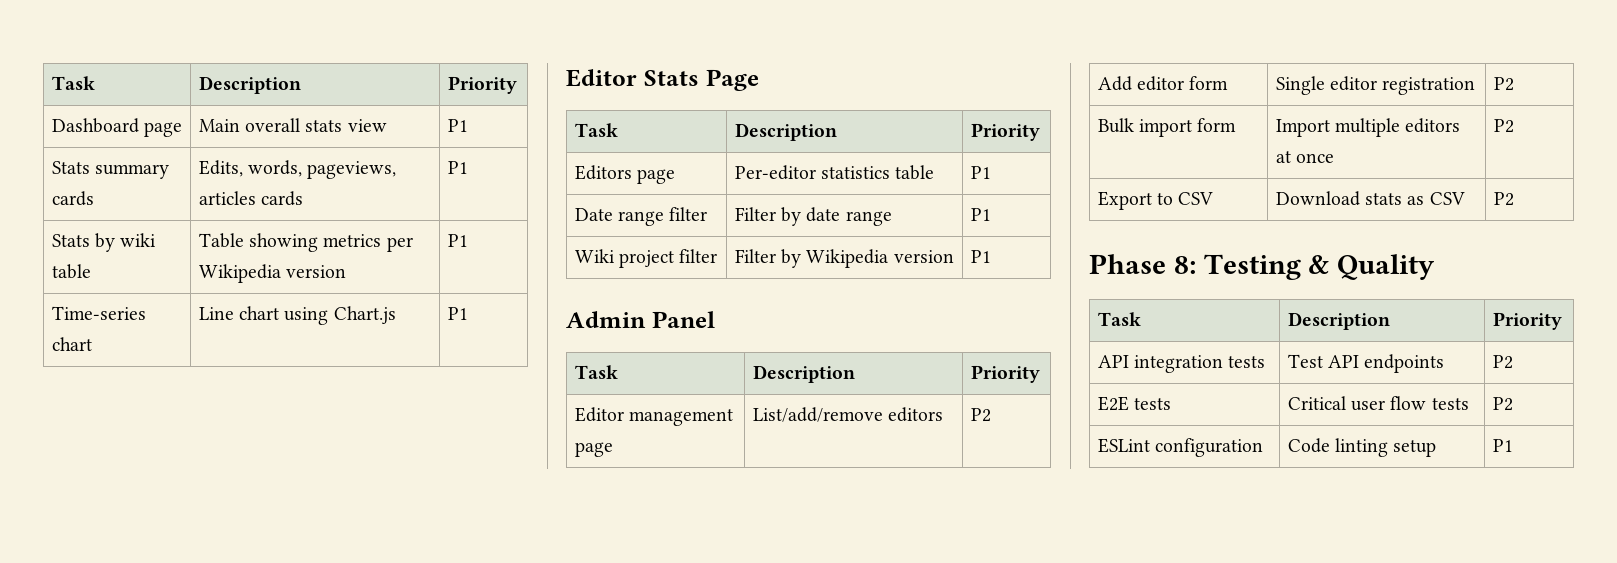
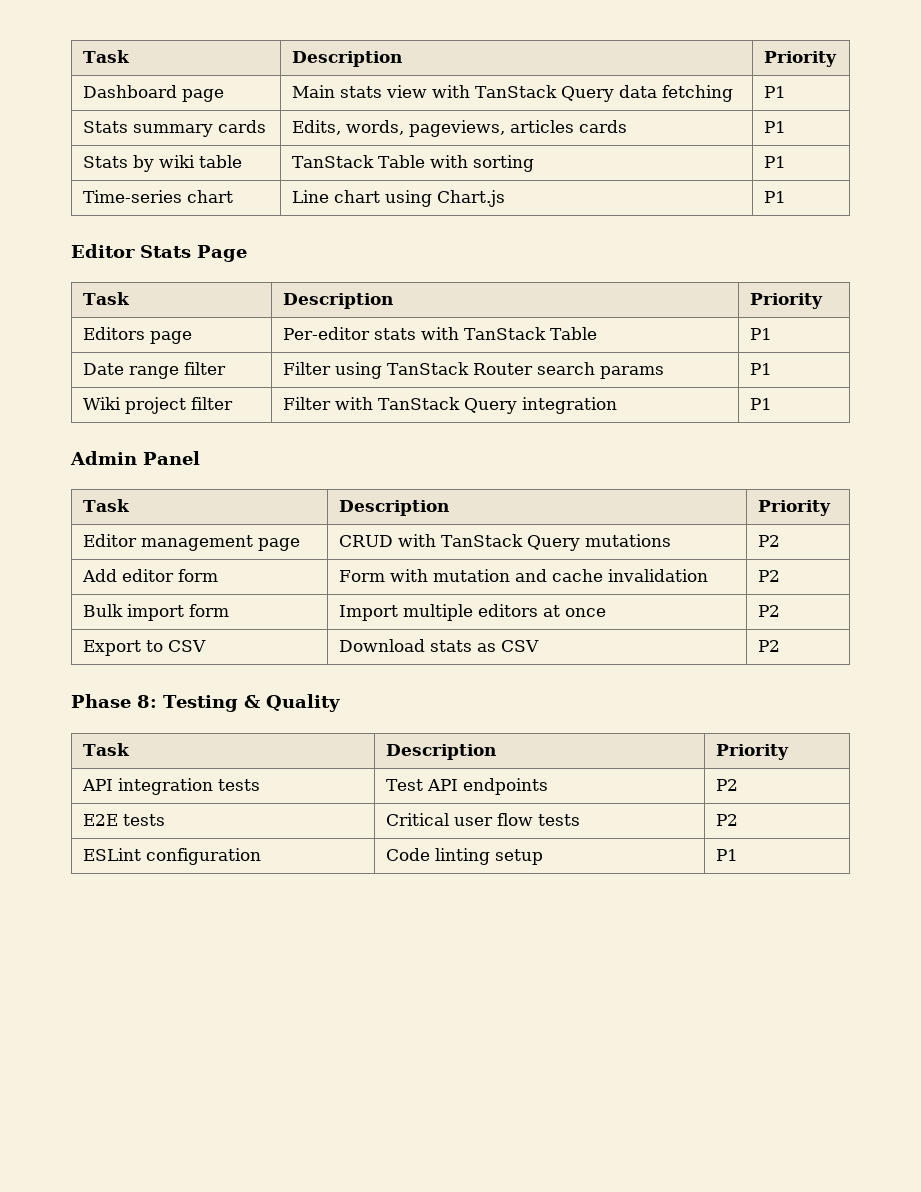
- Dashboard page | Main overall stats view | P1
+ Dashboard page | Main stats view with TanStack Query data fetching | P1
- Stats by wiki table | Table showing metrics per Wikipedia version | P1
+ Stats by wiki table | TanStack Table with sorting | P1
- Editors page | Per-editor statistics table | P1
+ Editors page | Per-editor stats with TanStack Table | P1
- Date range filter | Filter by date range | P1
+ Date range filter | Filter using TanStack Router search params | P1
- Wiki project filter | Filter by Wikipedia version | P1
+ Wiki project filter | Filter with TanStack Query integration | P1
- Editor management page | List/add/remove editors | P2
+ Editor management page | CRUD with TanStack Query mutations | P2
- Add editor form | Single editor registration | P2
+ Add editor form | Form with mutation and cache invalidation | P2

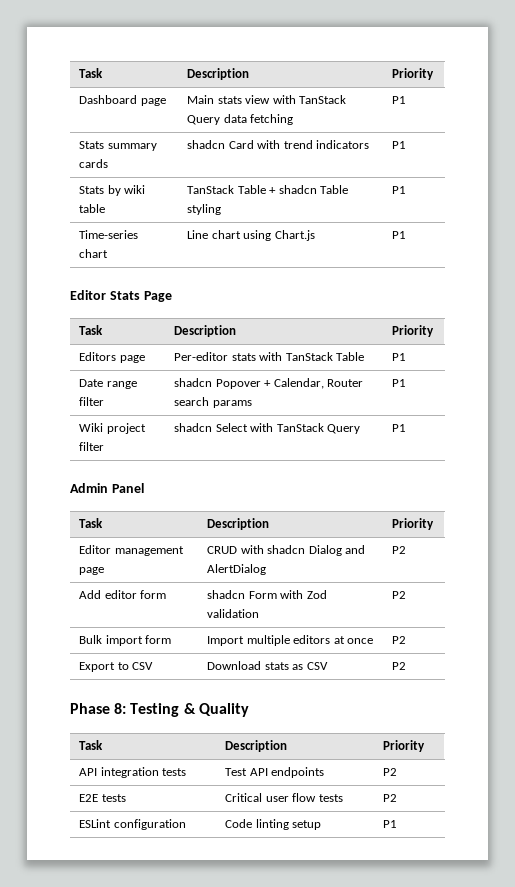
- Stats summary cards | Edits, words, pageviews, articles cards | P1
+ Stats summary cards | shadcn Card with trend indicators | P1
- Stats by wiki table | TanStack Table with sorting | P1
+ Stats by wiki table | TanStack Table + shadcn Table styling | P1
- Date range filter | Filter using TanStack Router search params | P1
+ Date range filter | shadcn Popover + Calendar, Router search params | P1
- Wiki project filter | Filter with TanStack Query integration | P1
+ Wiki project filter | shadcn Select with TanStack Query | P1
- Editor management page | CRUD with TanStack Query mutations | P2
+ Editor management page | CRUD with shadcn Dialog and AlertDialog | P2
- Add editor form | Form with mutation and cache invalidation | P2
+ Add editor form | shadcn Form with Zod validation | P2

